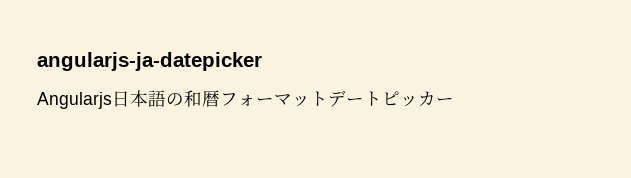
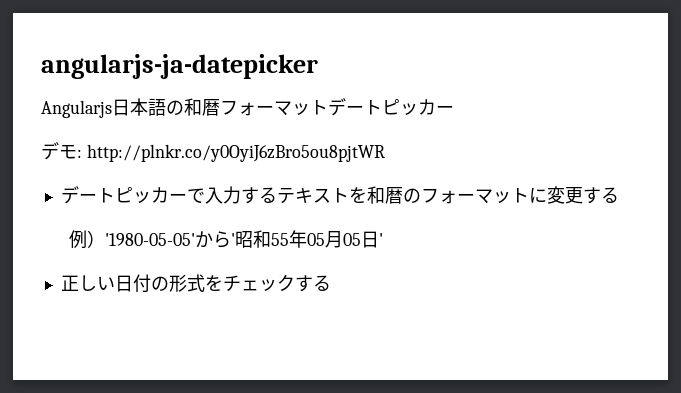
+ デモ: http://plnkr.co/y0OyiJ6zBro5ou8pjtWR
+ デートピッカーで入力するテキストを和暦のフォーマットに変更する
+ 例）'1980-05-05'から'昭和55年05月05日'
+ 正しい日付の形式をチェックする

